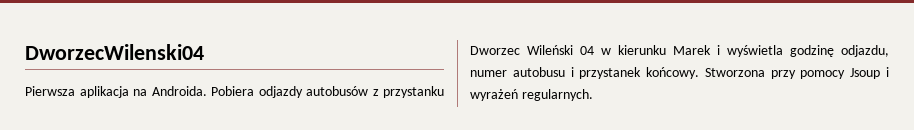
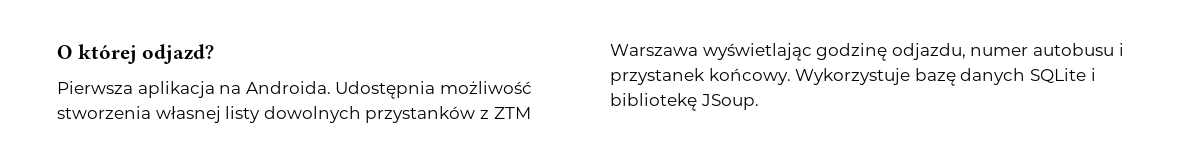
- DworzecWilenski04
+ O której odjazd?
- Pobiera odjazdy autobusów z przystanku Dworzec Wileński 04 w kierunku Marek i wyświetla godzinę odjazdu, numer autobusu i przystanek końcowy.
+ Udostępnia możliwość stworzenia własnej listy dowolnych przystanków z ZTM Warszawa wyświetlając godzinę odjazdu, numer autobusu i przystanek końcowy.
- Stworzona przy pomocy Jsoup i wyrażeń regularnych.
+ Wykorzystuje bazę danych SQLite i bibliotekę JSoup.

